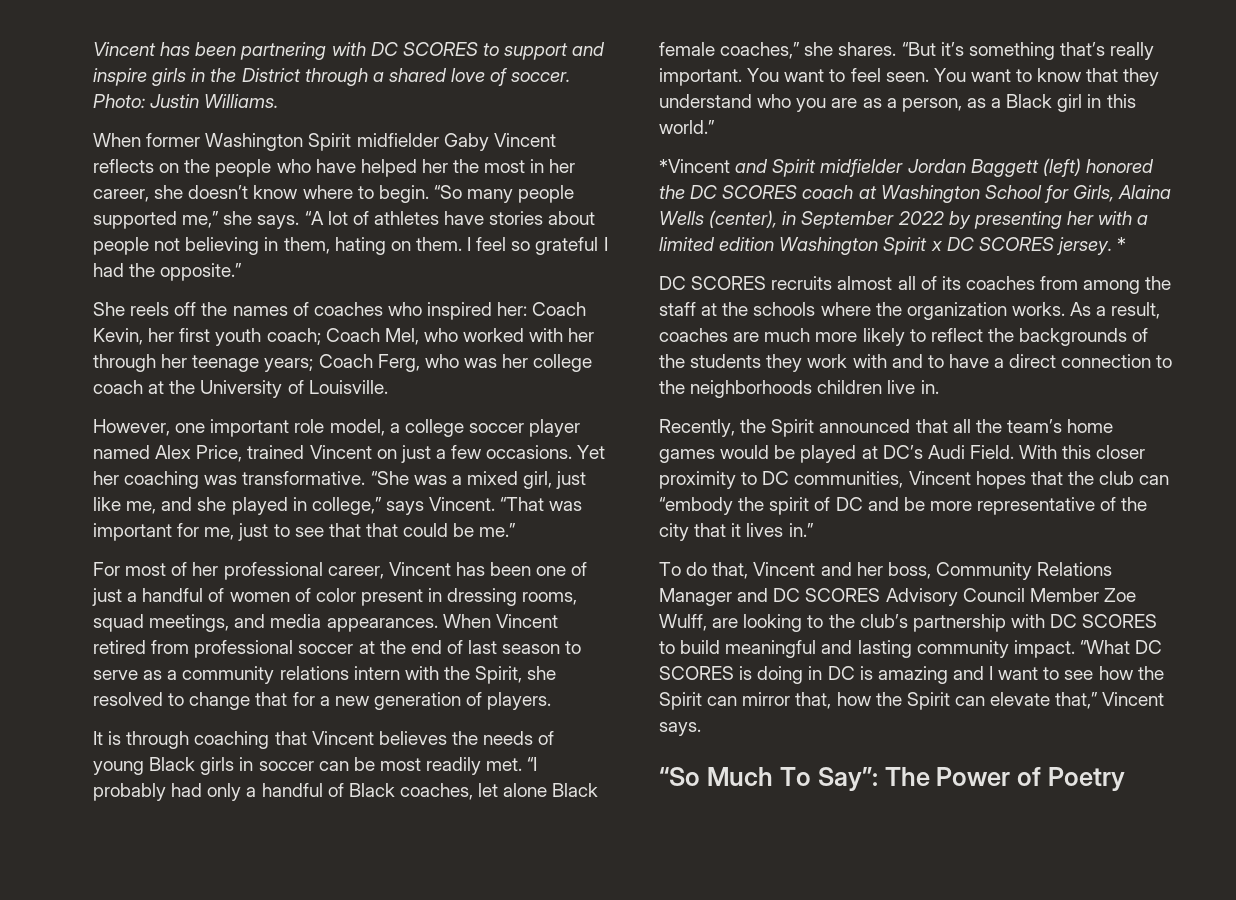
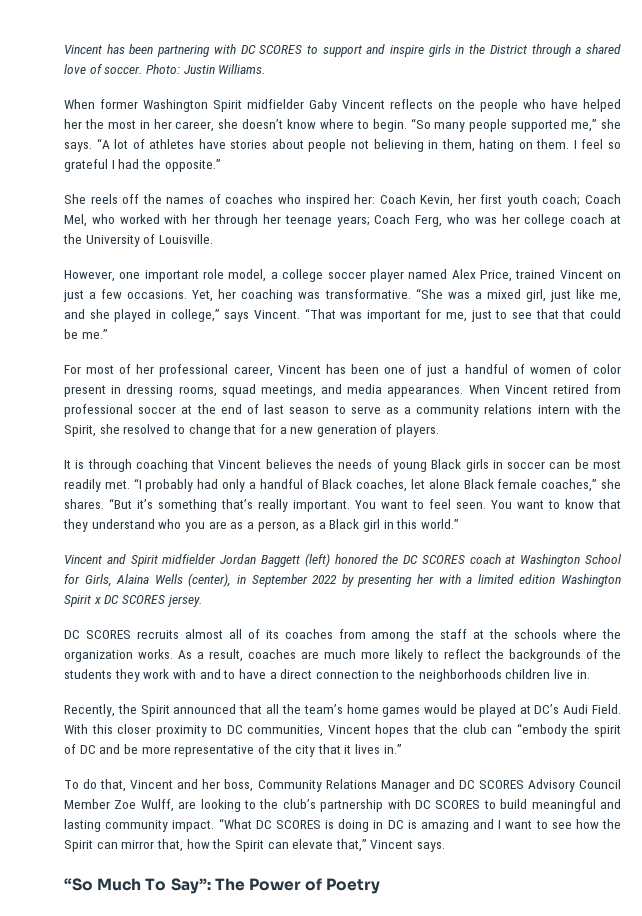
- Yet her coaching was transformative.
+ Yet, her coaching was transformative.
- *Vincent and Spirit midfielder Jordan Baggett (left) honored the DC SCORES coach at Washington School for Girls, Alaina Wells (center), in September 2022 by presenting her with a limited edition Washington Spirit x DC SCORES jersey. *
+ Vincent and Spirit midfielder Jordan Baggett (left) honored the DC SCORES coach at Washington School for Girls, Alaina Wells (center), in September 2022 by presenting her with a limited edition Washington Spirit x DC SCORES jersey.

